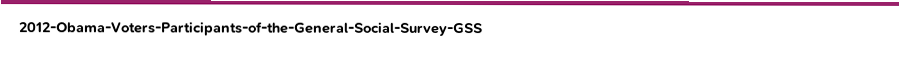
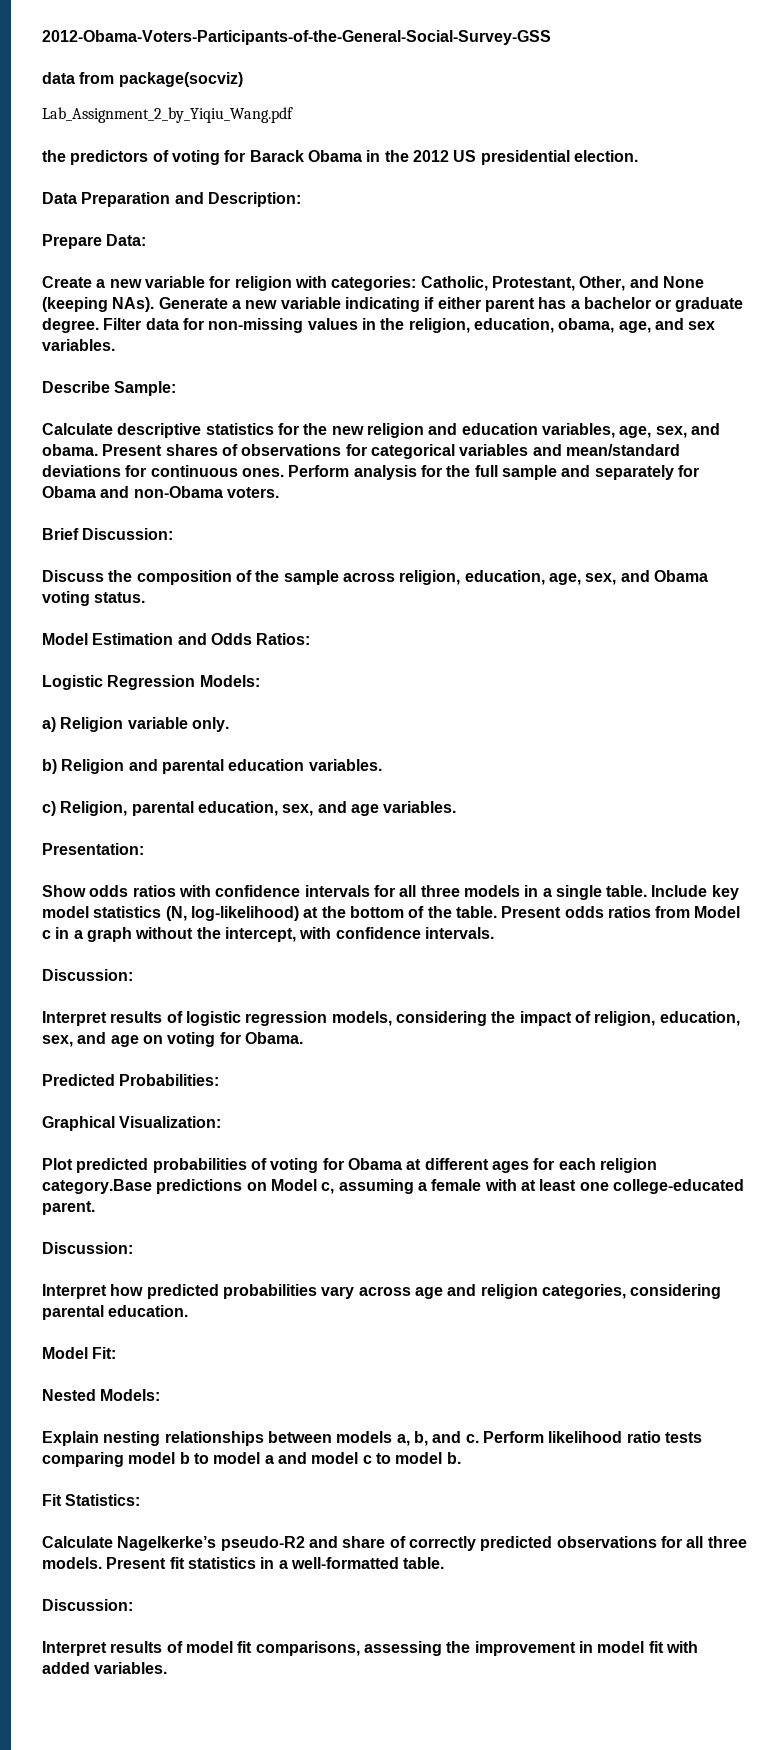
+ data from package(socviz)
+ Lab_Assignment_2_by_Yiqiu_Wang.pdf
+ the predictors of voting for Barack Obama in the 2012 US presidential election.
+ Data Preparation and Description:
+ Prepare Data:
+ Create a new variable for religion with categories: Catholic, Protestant, Other, and None (keeping NAs). Generate a new variable indicating if either parent has a bachelor or graduate degree. Filter data for non-missing values in the religion, education, obama, age, and sex variables.
+ Describe Sample:
+ Calculate descriptive statistics for the new religion and education variables, age, sex, and obama. Present shares of observations for categorical variables and mean/standard deviations for continuous ones. Perform analysis for the full sample and separately for Obama and non-Obama voters.
+ Brief Discussion:
+ Discuss the composition of the sample across religion, education, age, sex, and Obama voting status.
+ Model Estimation and Odds Ratios:
+ Logistic Regression Models:
+ a) Religion variable only.
+ b) Religion and parental education variables.
+ c) Religion, parental education, sex, and age variables.
+ Presentation:
+ Show odds ratios with confidence intervals for all three models in a single table. Include key model statistics (N, log-likelihood) at the bottom of the table. Present odds ratios from Model c in a graph without the intercept, with confidence intervals.
+ Discussion:
+ Interpret results of logistic regression models, considering the impact of religion, education, sex, and age on voting for Obama.
+ Predicted Probabilities:
+ Graphical Visualization:
+ Plot predicted probabilities of voting for Obama at different ages for each religion category.Base predictions on Model c, assuming a female with at least one college-educated parent.
+ Discussion:
+ Interpret how predicted probabilities vary across age and religion categories, considering parental education.
+ Model Fit:
+ Nested Models:
+ Explain nesting relationships between models a, b, and c. Perform likelihood ratio tests comparing model b to model a and model c to model b.
+ Fit Statistics:
+ Calculate Nagelkerke’s pseudo-R2 and share of correctly predicted observations for all three models. Present fit statistics in a well-formatted table.
+ Discussion:
+ Interpret results of model fit comparisons, assessing the improvement in model fit with added variables.

